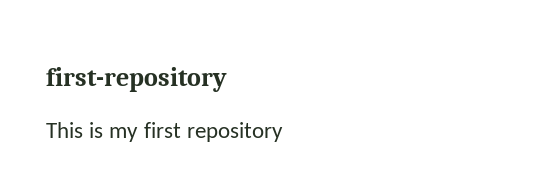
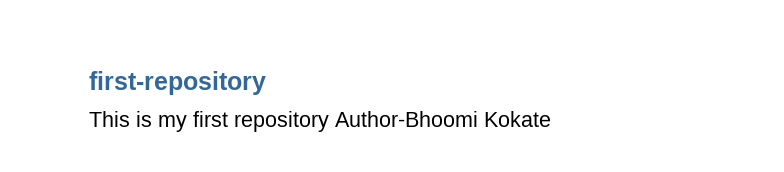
- This is my first repository
+ This is my first repository Author-Bhoomi Kokate

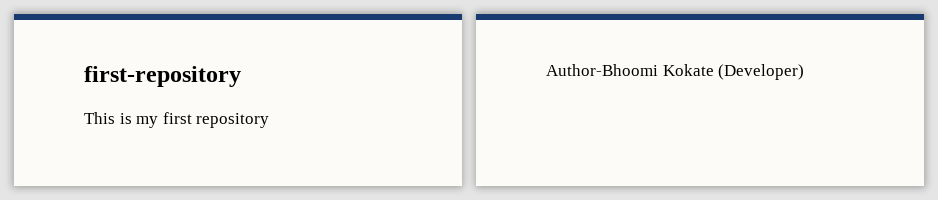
- This is my first repository Author-Bhoomi Kokate
+ This is my first repository
+ Author-Bhoomi Kokate (Developer)

